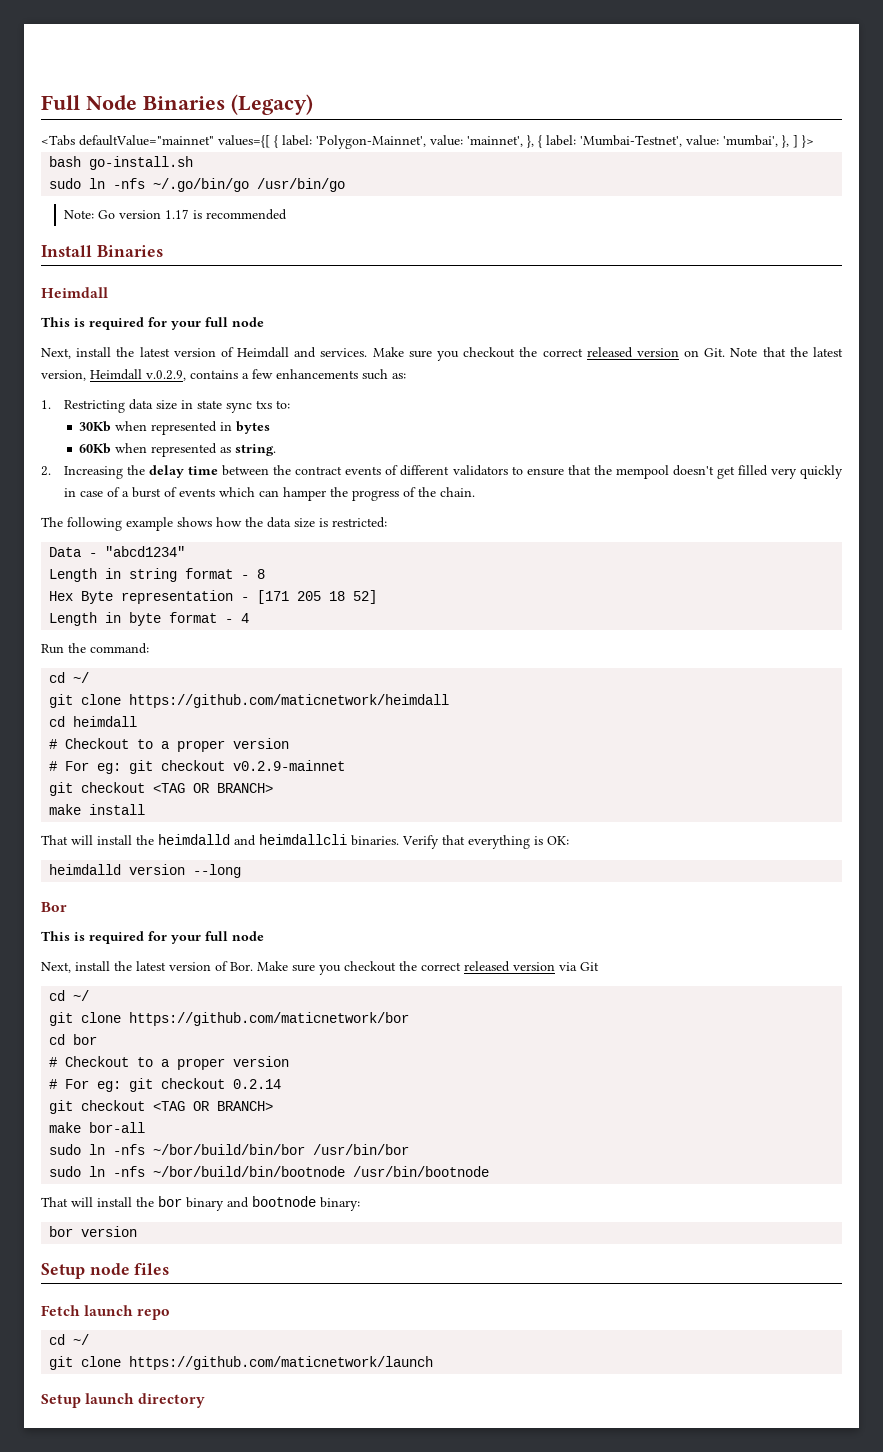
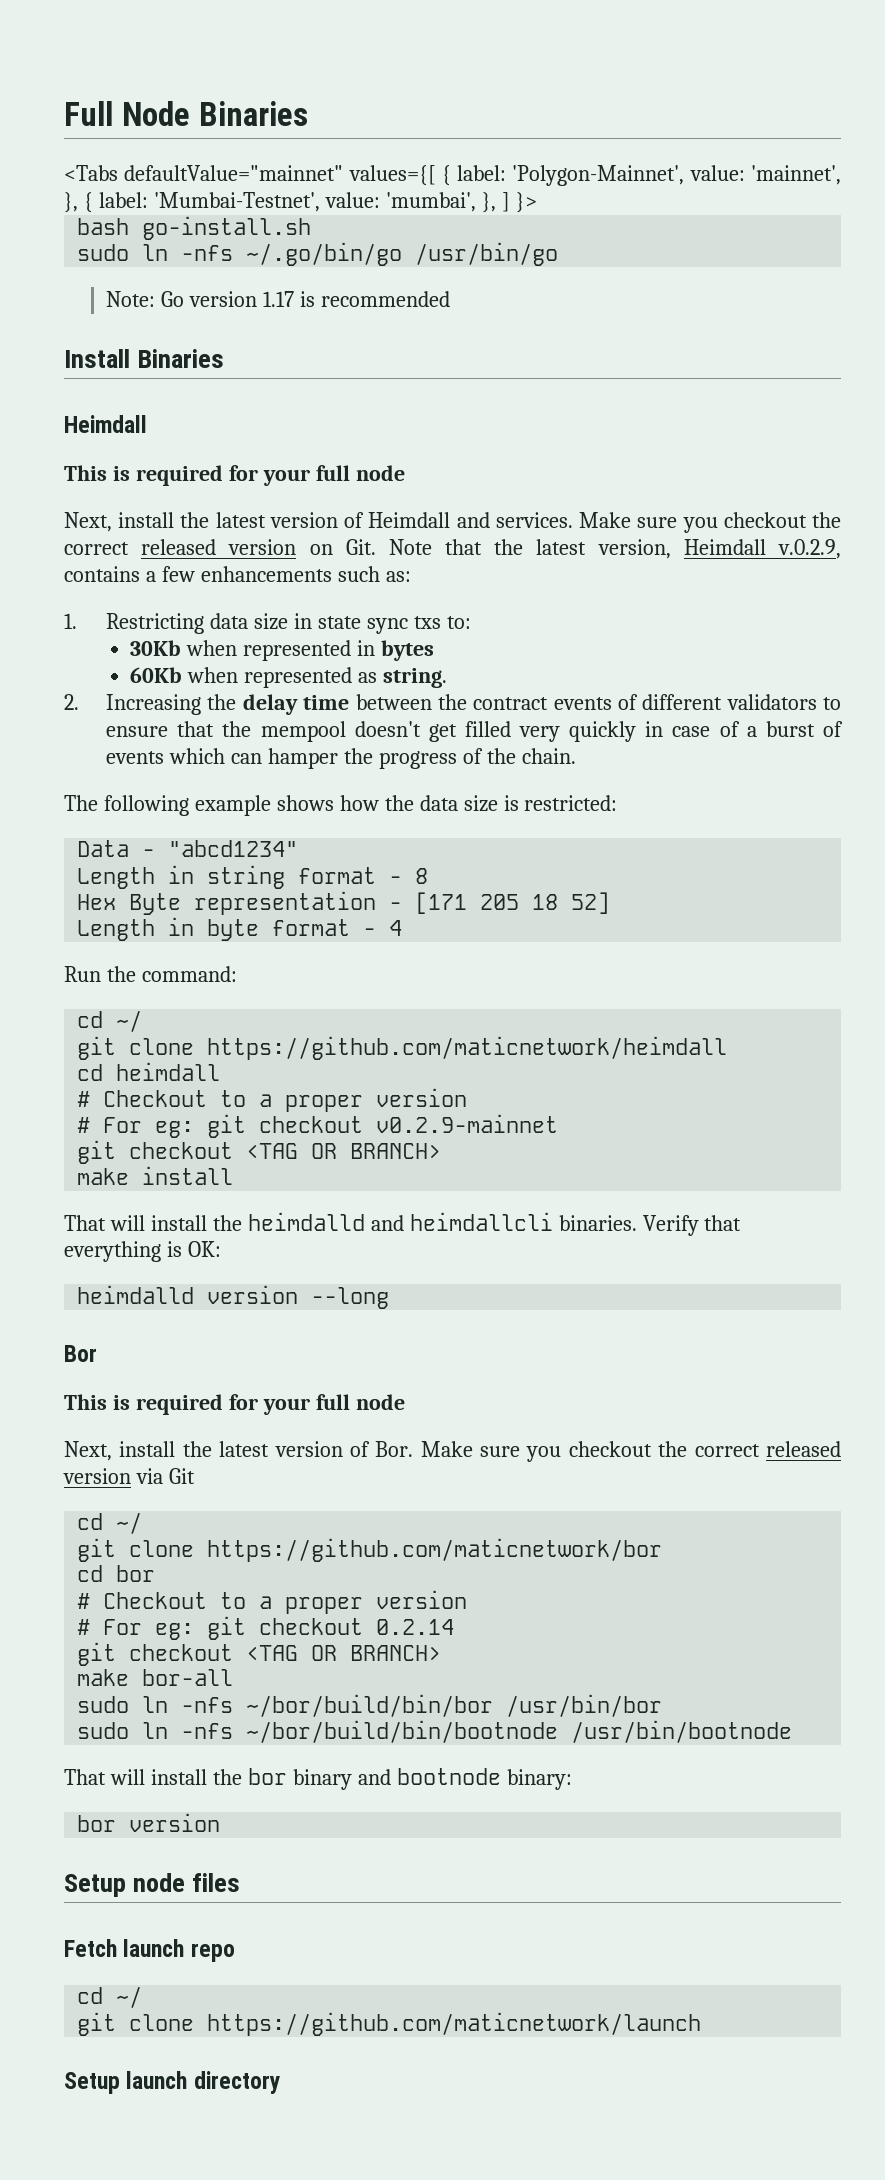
- Full Node Binaries (Legacy)
+ Full Node Binaries

